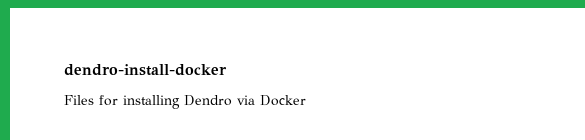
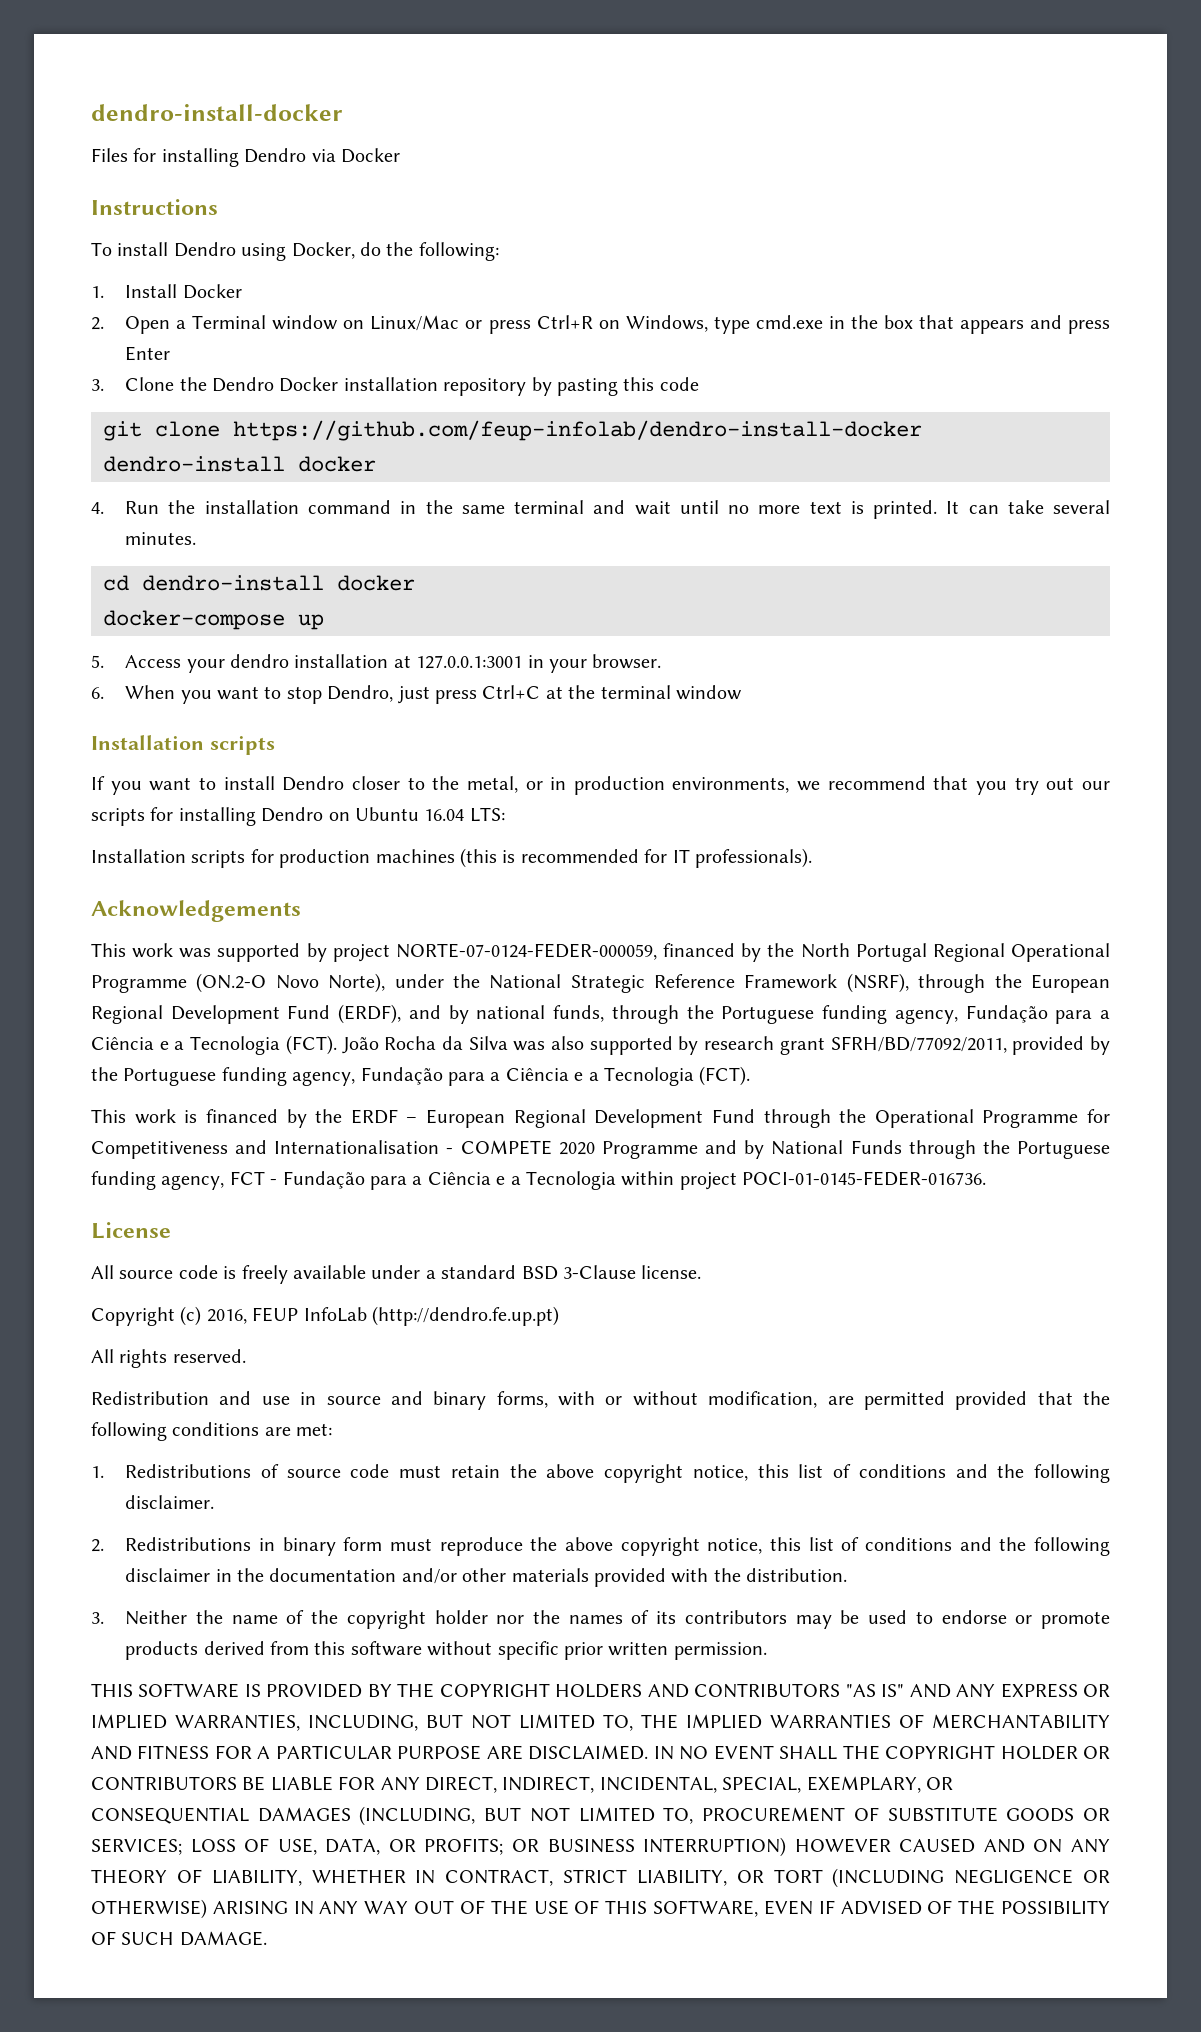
+ Instructions
+ To install Dendro using Docker, do the following:
+ 1. Install Docker
+ 2. Open a Terminal window on Linux/Mac or press Ctrl+R on Windows, type cmd.exe in the box that appears and press Enter
+ 3. Clone the Dendro Docker installation repository by pasting this code
+ git clone https://github.com/feup-infolab/dendro-install-docker dendro-install docker
+ 4. Run the installation command in the same terminal and wait until no more text is printed. It can take several minutes.
+ cd dendro-install docker
+ docker-compose up
+ 5. Access your dendro installation at 127.0.0.1:3001 in your browser.
+ 6. When you want to stop Dendro, just press Ctrl+C at the terminal window
+ Installation scripts
+ If you want to install Dendro closer to the metal, or in production environments, we recommend that you try out our scripts for installing Dendro on Ubuntu 16.04 LTS:
+ Installation scripts for production machines (this is recommended for IT professionals).
+ Acknowledgements
+ This work was supported by project NORTE-07-0124-FEDER-000059, financed by the North Portugal Regional Operational Programme (ON.2-O Novo Norte), under the National Strategic Reference Framework (NSRF), through the European Regional Development Fund (ERDF), and by national funds, through the Portuguese funding agency, Fundação para a Ciência e a Tecnologia (FCT). João Rocha da Silva was also supported by research grant SFRH/BD/77092/2011, provided by the Portuguese funding agency, Fundação para a Ciência e a Tecnologia (FCT).
+ This work is financed by the ERDF – European Regional Development Fund through the Operational Programme for Competitiveness and Internationalisation - COMPETE 2020 Programme and by National Funds through the Portuguese funding agency, FCT - Fundação para a Ciência e a Tecnologia within project POCI-01-0145-FEDER-016736.
+ License
+ All source code is freely available under a standard BSD 3-Clause license.
+ Copyright (c) 2016, FEUP InfoLab (http://dendro.fe.up.pt)
+ All rights reserved.
+ Redistribution and use in source and binary forms, with or without modification, are permitted provided that the following conditions are met:
+ 1. Redistributions of source code must retain the above copyright notice, this list of conditions and the following disclaimer.
+ 2. Redistributions in binary form must reproduce the above copyright notice, this list of conditions and the following disclaimer in the documentation and/or other materials provided with the distribution.
+ 3. Neither the name of the copyright holder nor the names of its contributors may be used to endorse or promote products derived from this software without specific prior written permission.
+ THIS SOFTWARE IS PROVIDED BY THE COPYRIGHT HOLDERS AND CONTRIBUTORS "AS IS" AND ANY EXPRESS OR IMPLIED WARRANTIES, INCLUDING, BUT NOT LIMITED TO, THE IMPLIED WARRANTIES OF MERCHANTABILITY AND FITNESS FOR A PARTICULAR PURPOSE ARE DISCLAIMED. IN NO EVENT SHALL THE COPYRIGHT HOLDER OR CONTRIBUTORS BE LIABLE FOR ANY DIRECT, INDIRECT, INCIDENTAL, SPECIAL, EXEMPLARY, OR CONSEQUENTIAL DAMAGES (INCLUDING, BUT NOT LIMITED TO, PROCUREMENT OF SUBSTITUTE GOODS OR SERVICES; LOSS OF USE, DATA, OR PROFITS; OR BUSINESS INTERRUPTION) HOWEVER CAUSED AND ON ANY THEORY OF LIABILITY, WHETHER IN CONTRACT, STRICT LIABILITY, OR TORT (INCLUDING NEGLIGENCE OR OTHERWISE) ARISING IN ANY WAY OUT OF THE USE OF THIS SOFTWARE, EVEN IF ADVISED OF THE POSSIBILITY OF SUCH DAMAGE.

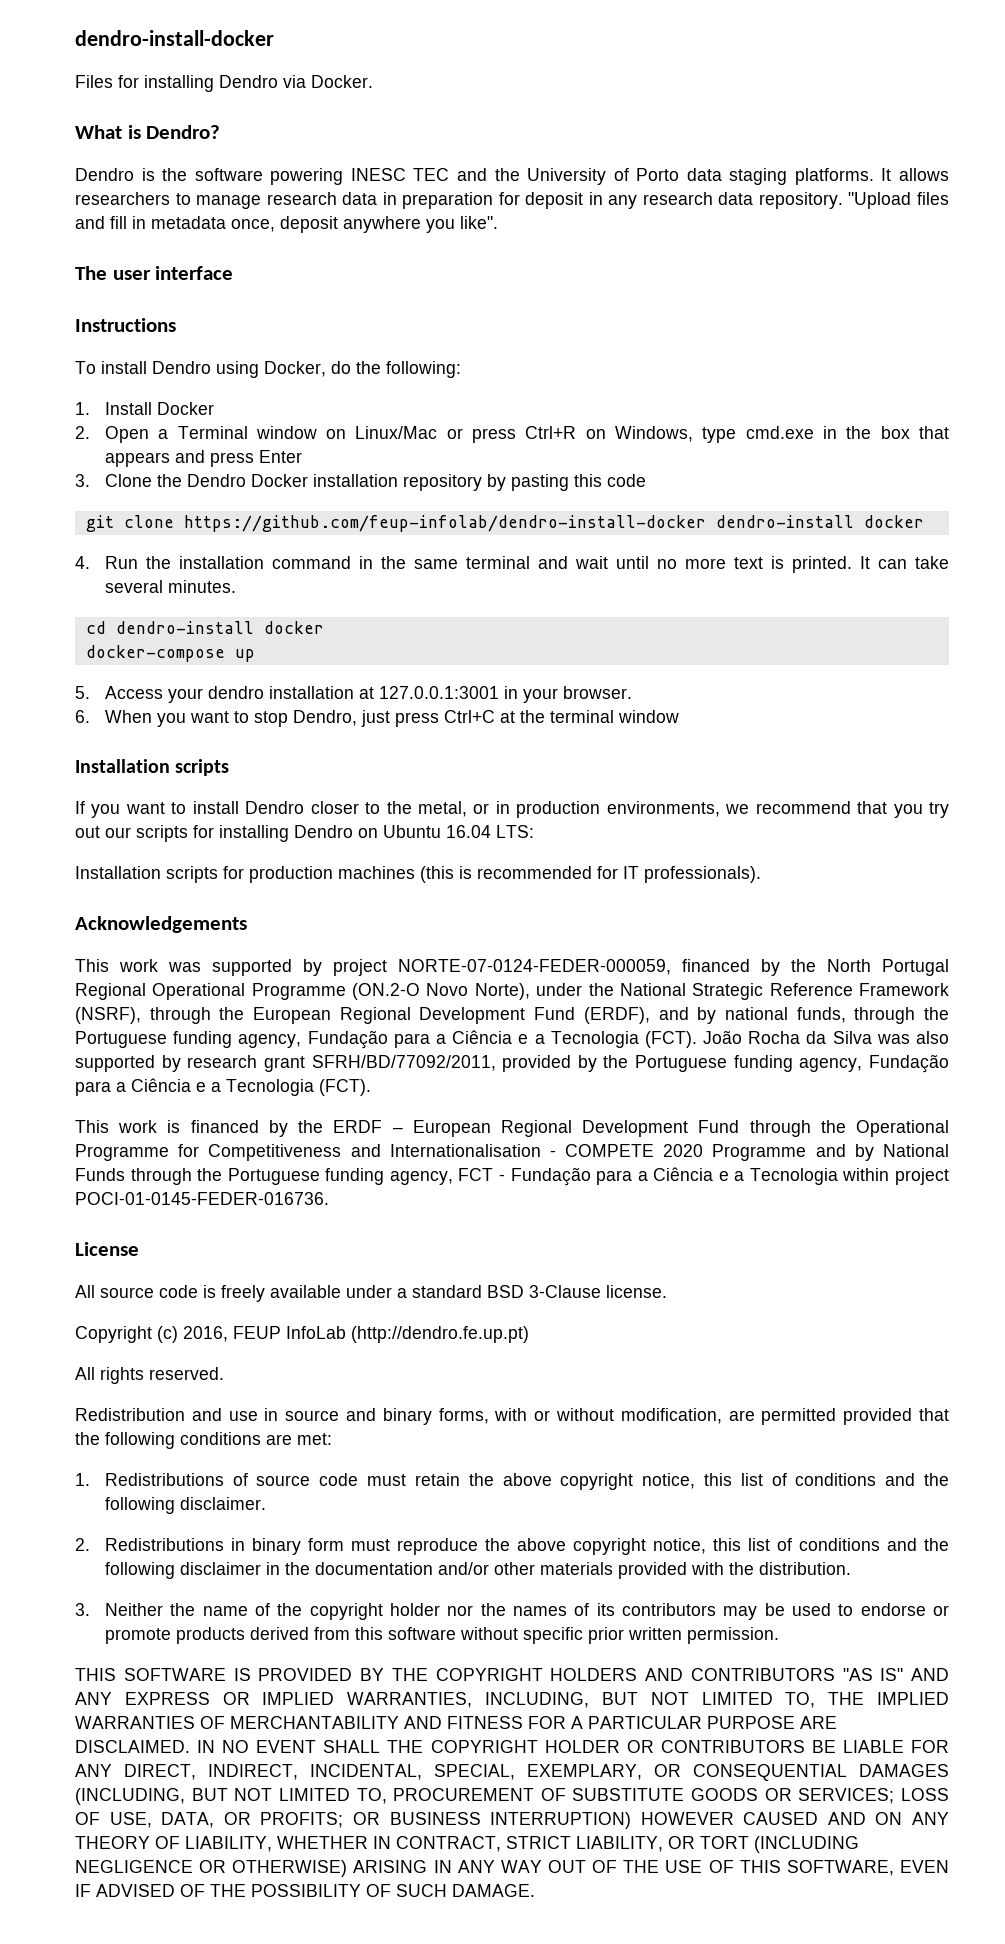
- Files for installing Dendro via Docker
+ Files for installing Dendro via Docker.
+ What is Dendro?
+ Dendro is the software powering INESC TEC and the University of Porto data staging platforms. It allows researchers to manage research data in preparation for deposit in any research data repository. "Upload files and fill in metadata once, deposit anywhere you like".
+ The user interface

